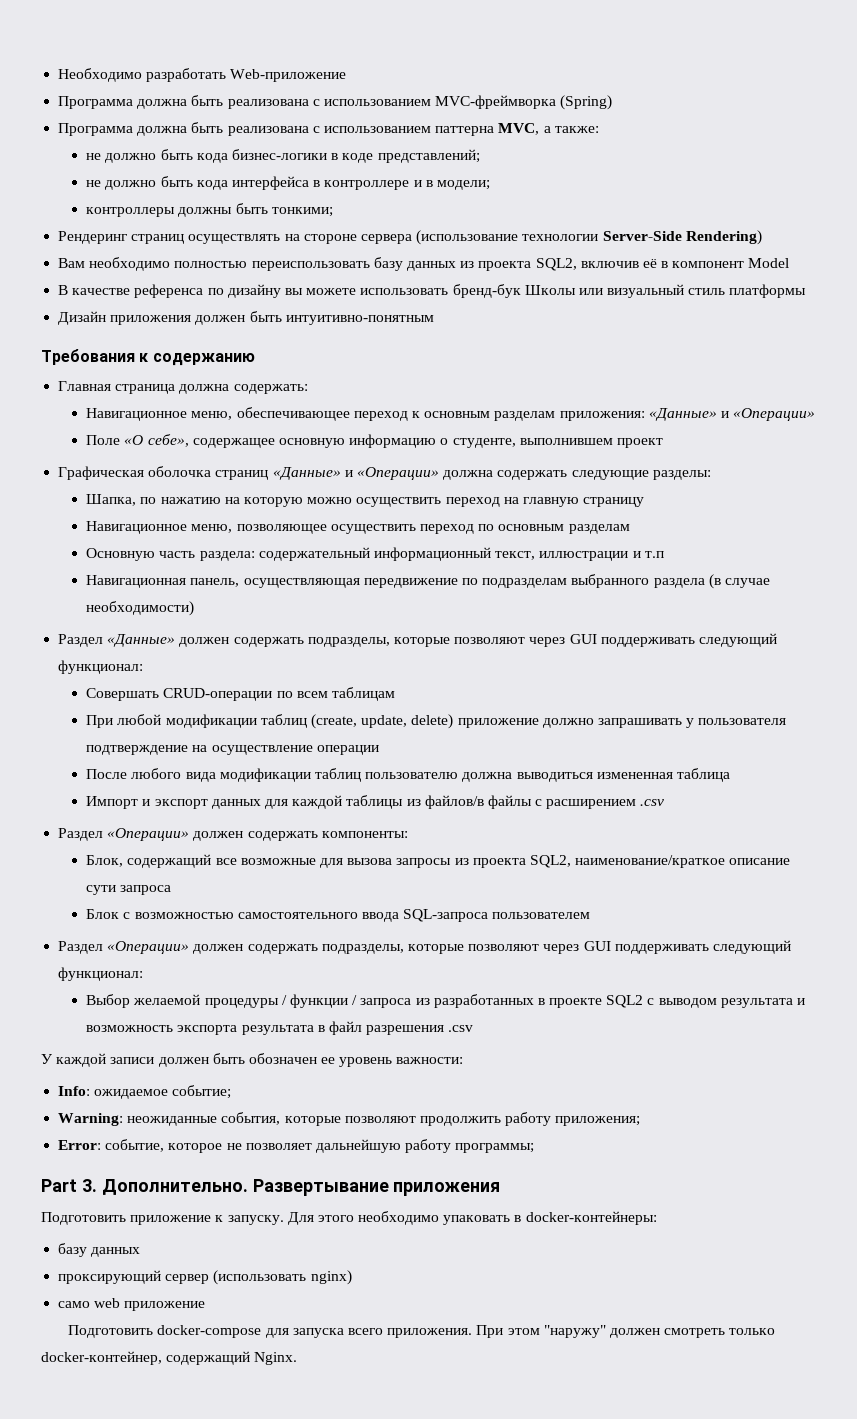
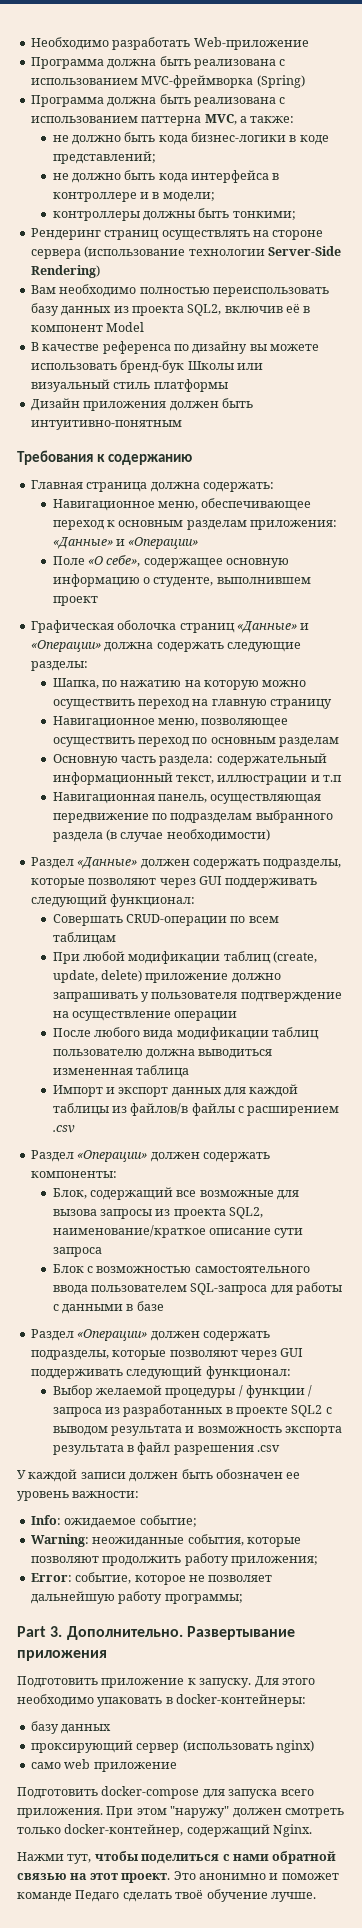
- Блок с возможностью самостоятельного ввода SQL-запроса пользователем
+ Блок с возможностью самостоятельного ввода пользователем SQL-запроса для работы с данными в базе
+ Нажми тут, чтобы поделиться с нами обратной связью на этот проект. Это анонимно и поможет команде Педаго сделать твоё обучение лучше.

